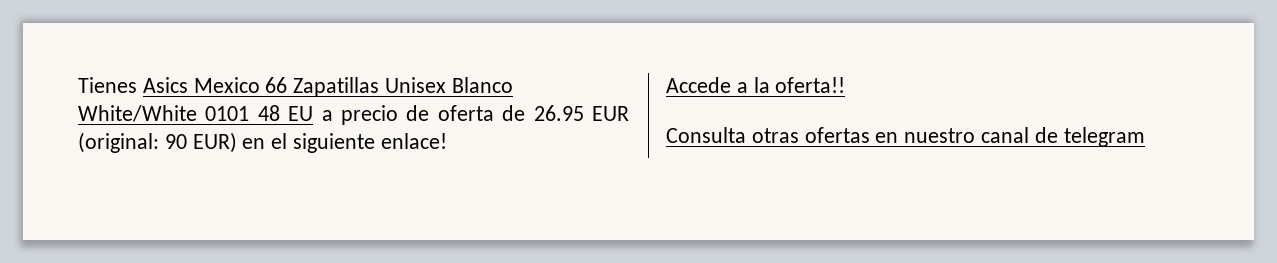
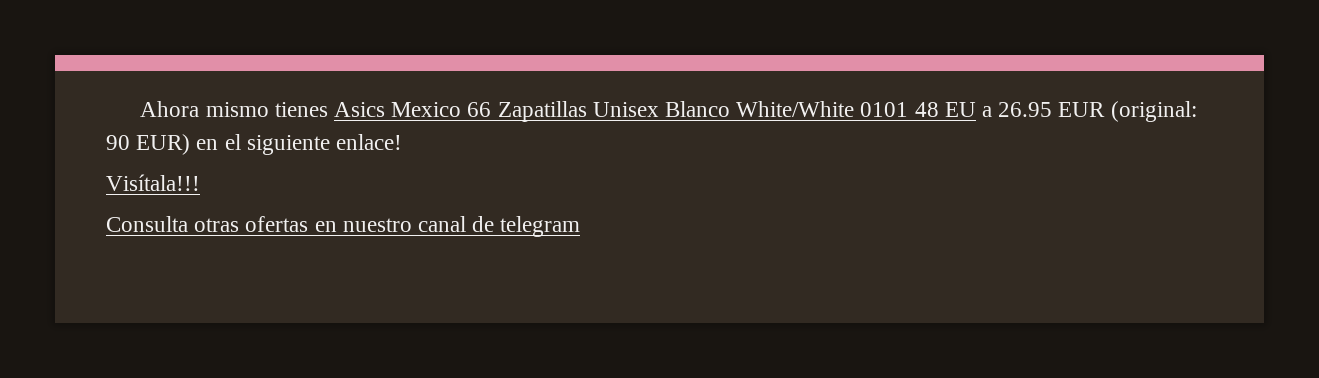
- Tienes Asics Mexico 66 Zapatillas Unisex Blanco White/White 0101 48 EU a precio de oferta de 26.95 EUR (original: 90 EUR) en el siguiente enlace!
+ Ahora mismo tienes Asics Mexico 66 Zapatillas Unisex Blanco White/White 0101 48 EU a 26.95 EUR (original: 90 EUR) en el siguiente enlace!
- Accede a la oferta!!
+ Visítala!!!

